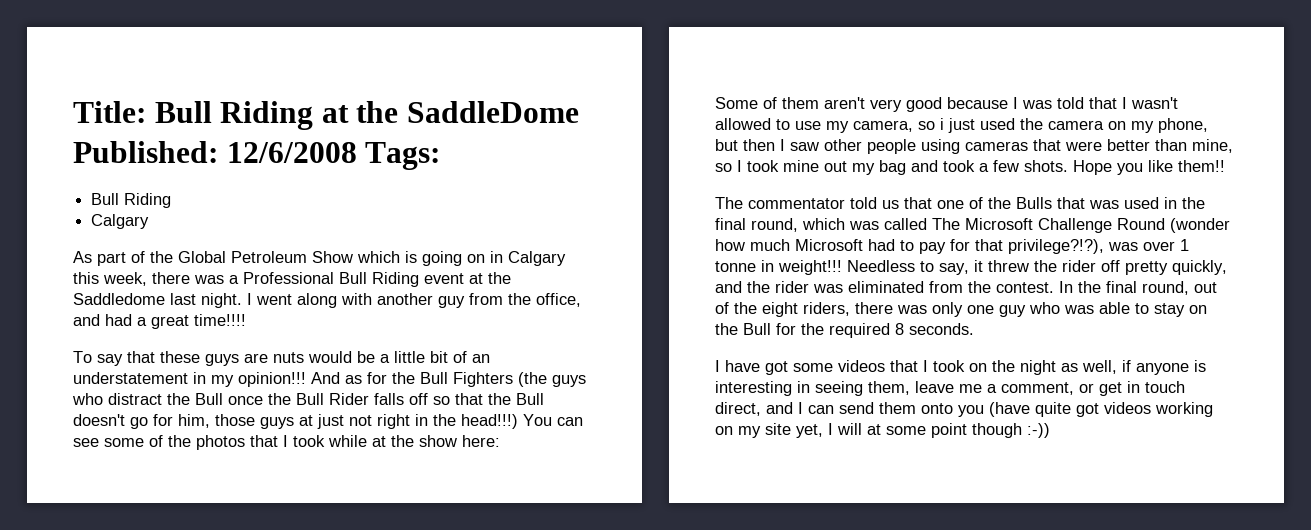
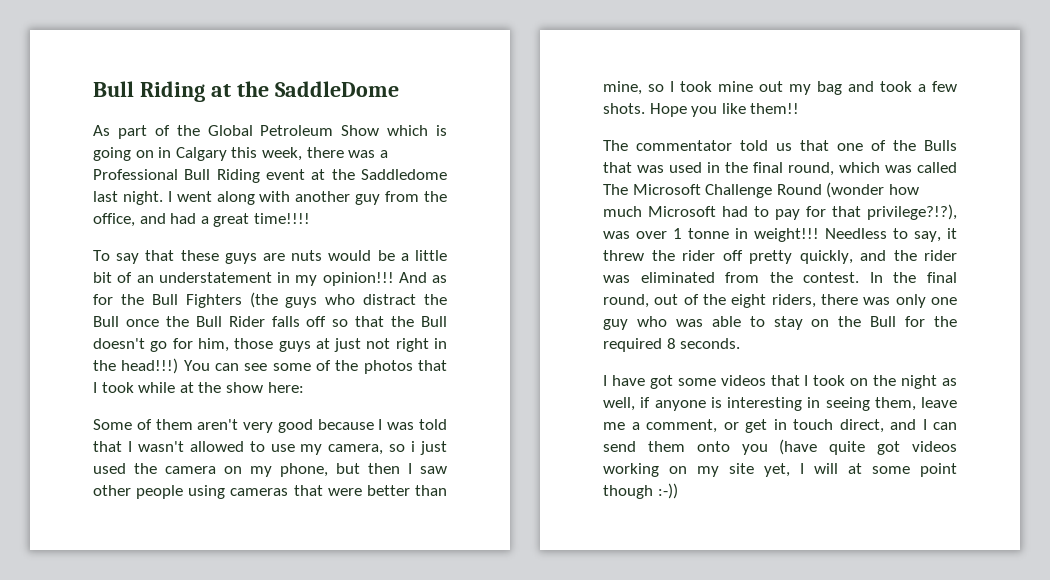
- Title: Bull Riding at the SaddleDome Published: 12/6/2008 Tags:
- Bull Riding
- Calgary
+ Bull Riding at the SaddleDome

